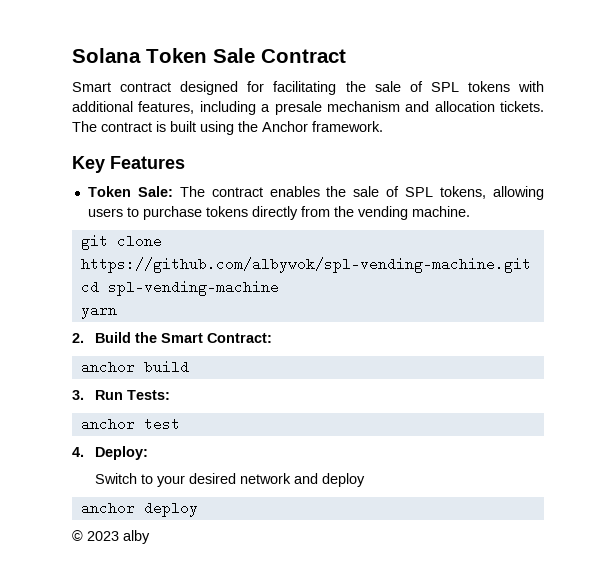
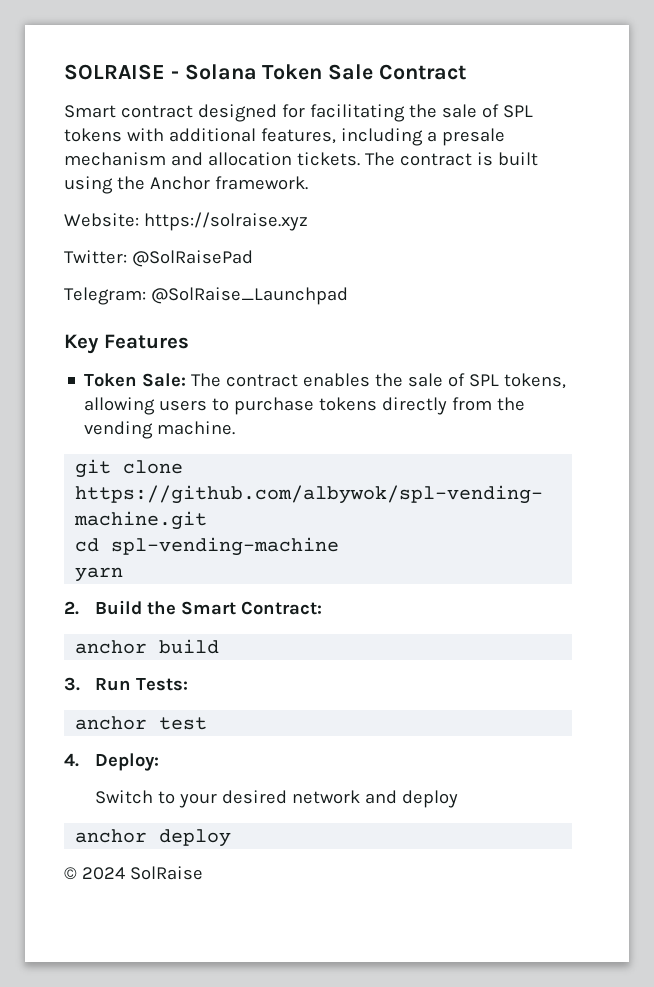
- Solana Token Sale Contract
+ SOLRAISE - Solana Token Sale Contract
+ Website: https://solraise.xyz
+ Twitter: @SolRaisePad
+ Telegram: @SolRaise_Launchpad
- © 2023 alby
+ © 2024 SolRaise

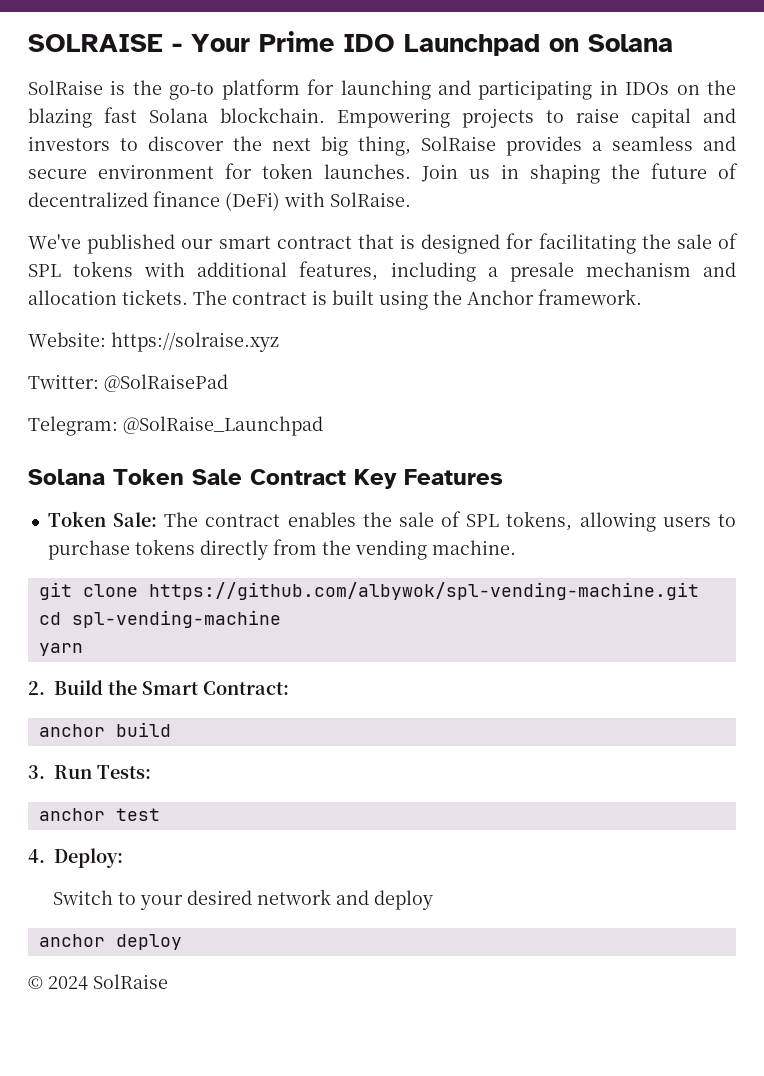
- SOLRAISE - Solana Token Sale Contract
- Smart contract designed for facilitating the sale of SPL tokens with additional features, including a presale mechanism and allocation tickets.
+ SOLRAISE - Your Prime IDO Launchpad on Solana
+ SolRaise is the go-to platform for launching and participating in IDOs on the blazing fast Solana blockchain. Empowering projects to raise capital and investors to discover the next big thing, SolRaise provides a seamless and secure environment for token launches. Join us in shaping the future of decentralized finance (DeFi) with SolRaise.
+ We've published our smart contract that is designed for facilitating the sale of SPL tokens with additional features, including a presale mechanism and allocation tickets.
- Key Features
+ Solana Token Sale Contract Key Features

